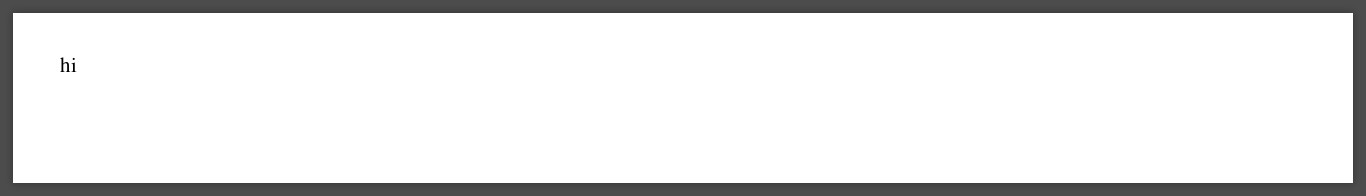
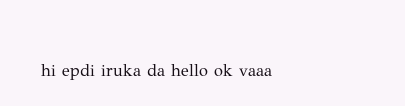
- hi
+ hi epdi iruka da hello ok vaaa

